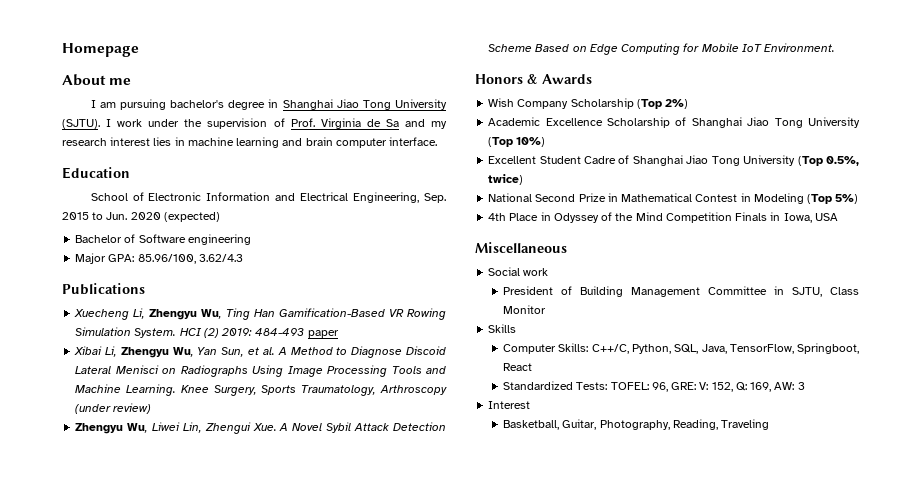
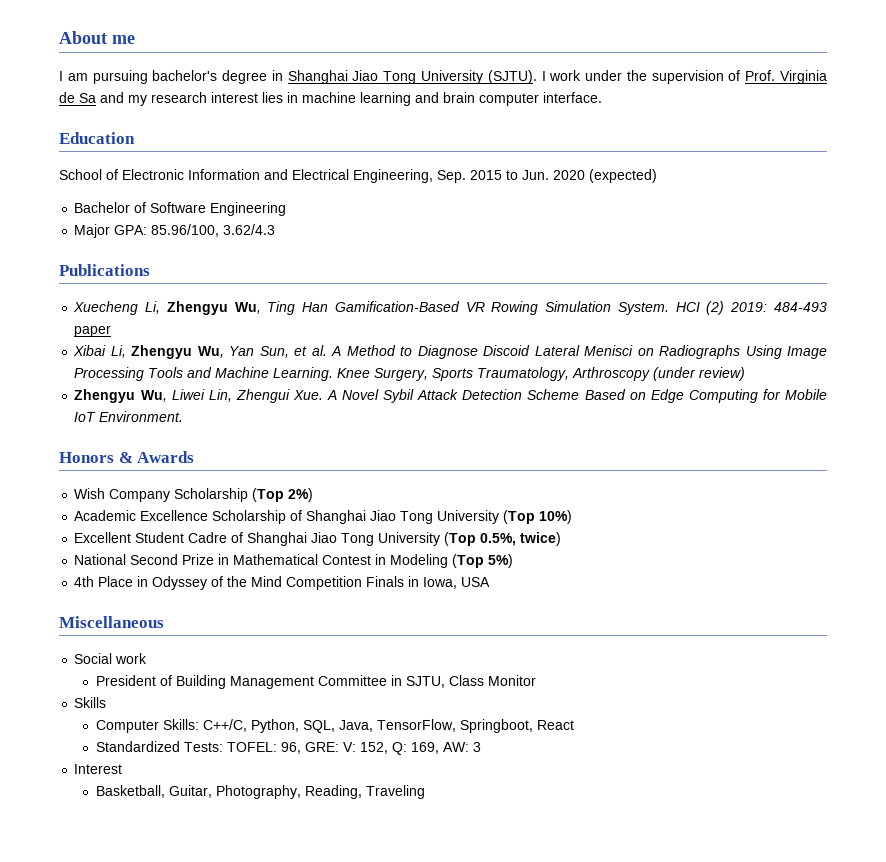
- Homepage
- Bachelor of Software engineering
+ Bachelor of Software Engineering

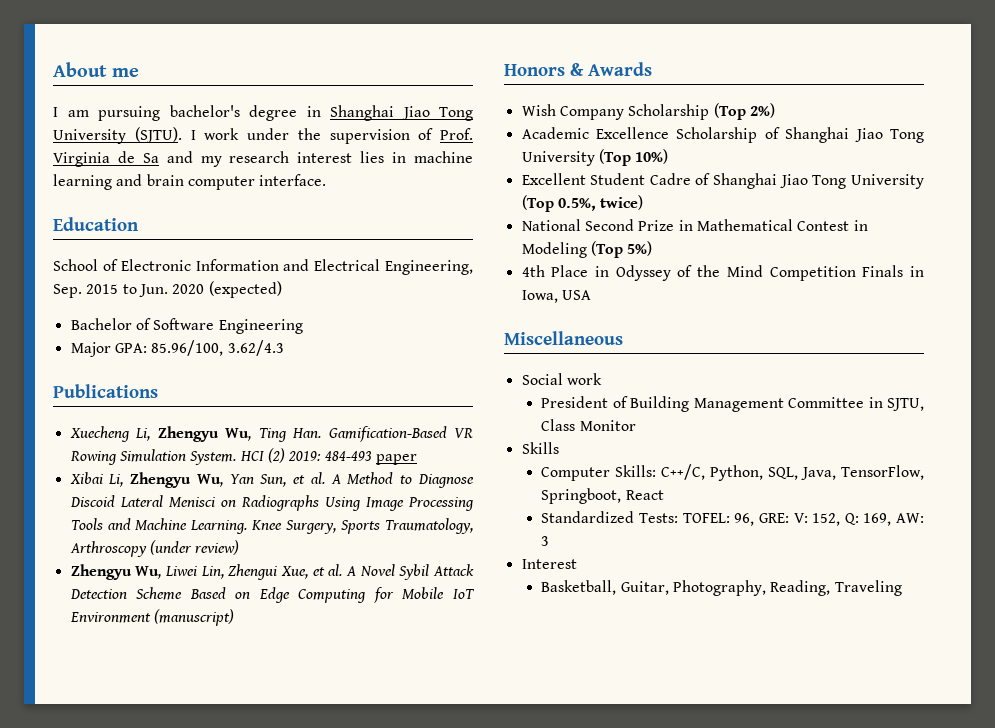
- Xuecheng Li, Zhengyu Wu, Ting Han Gamification-Based VR Rowing Simulation System.
+ Xuecheng Li, Zhengyu Wu, Ting Han. Gamification-Based VR Rowing Simulation System.
- Zhengyu Wu, Liwei Lin, Zhengui Xue. A Novel Sybil Attack Detection Scheme Based on Edge Computing for Mobile IoT Environment.
+ Zhengyu Wu, Liwei Lin, Zhengui Xue, et al. A Novel Sybil Attack Detection Scheme Based on Edge Computing for Mobile IoT Environment (manuscript)

